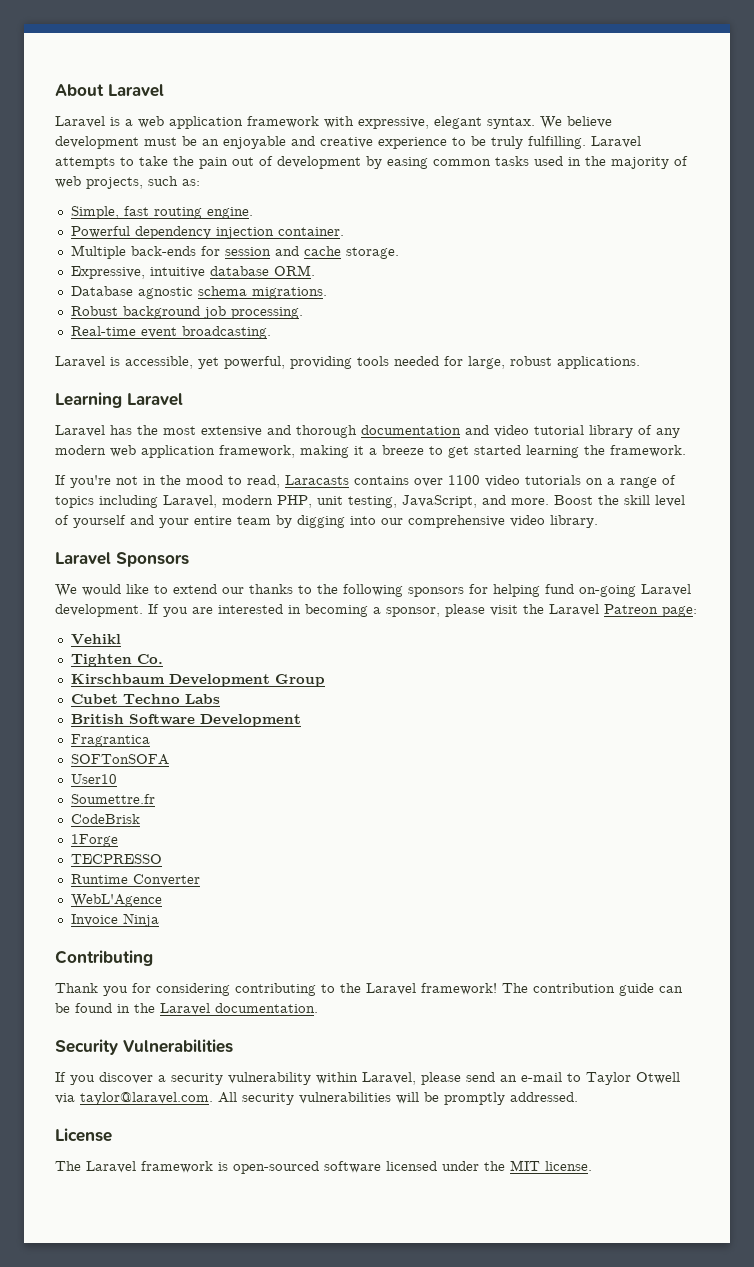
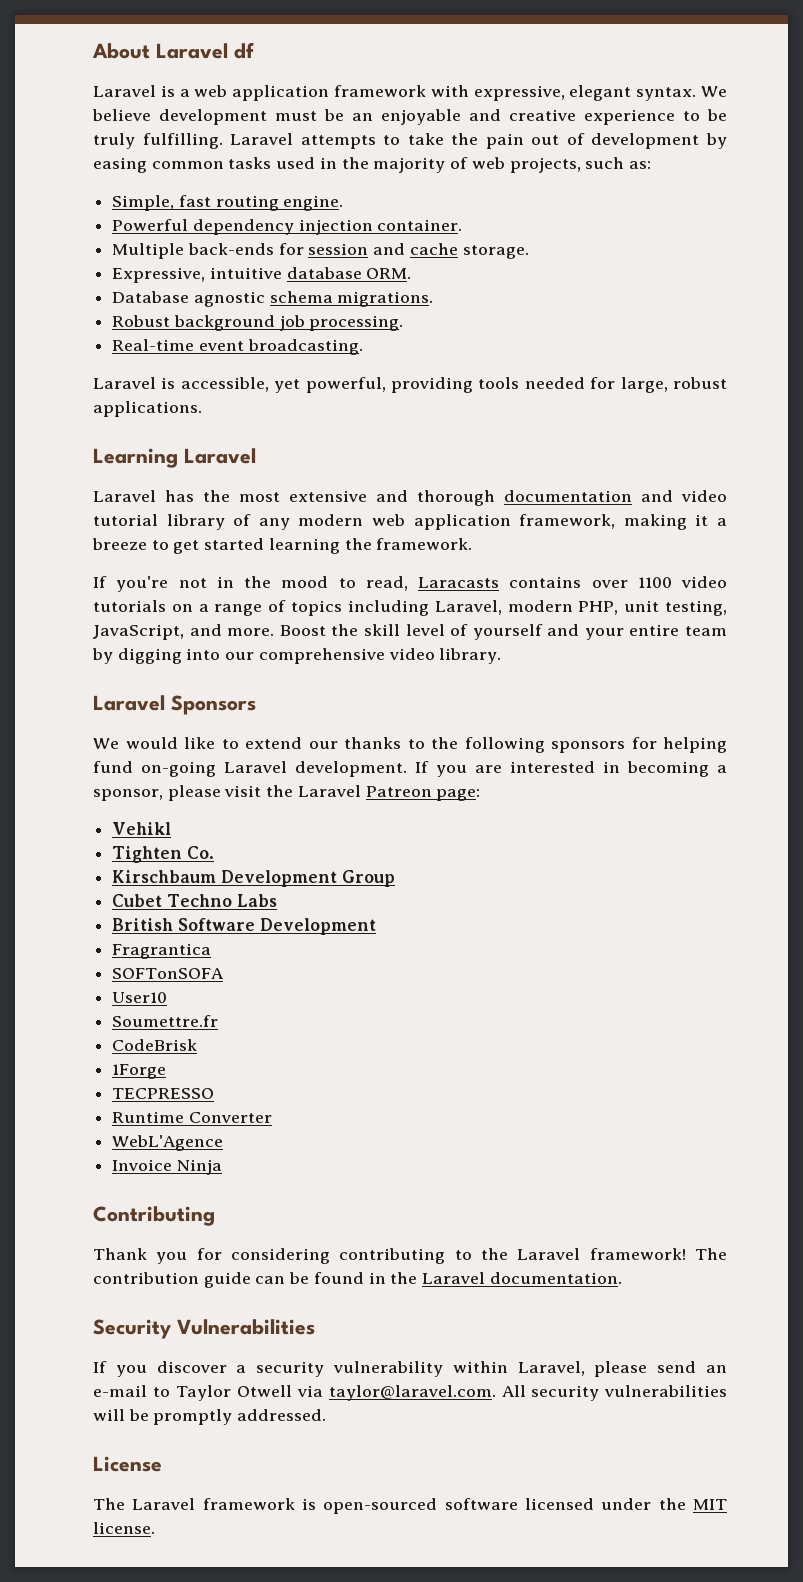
- About Laravel
+ About Laravel df

